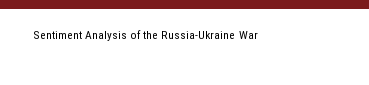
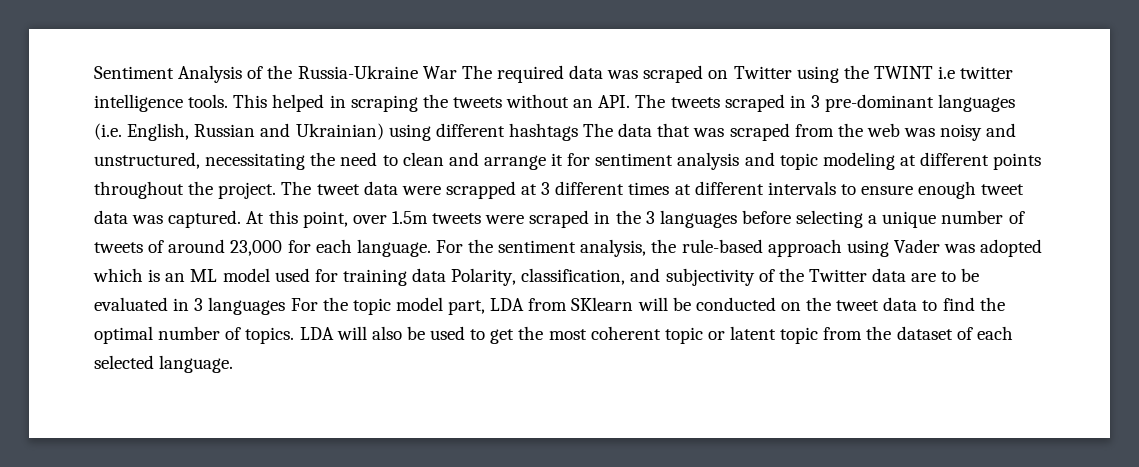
- Sentiment Analysis of the Russia-Ukraine War
+ Sentiment Analysis of the Russia-Ukraine War The required data was scraped on Twitter using the TWINT i.e twitter intelligence tools. This helped in scraping the tweets without an API. The tweets scraped in 3 pre-dominant languages (i.e. English, Russian and Ukrainian) using different hashtags The data that was scraped from the web was noisy and unstructured, necessitating the need to clean and arrange it for sentiment analysis and topic modeling at different points throughout the project. The tweet data were scrapped at 3 different times at different intervals to ensure enough tweet data was captured. At this point, over 1.5m tweets were scraped in the 3 languages before selecting a unique number of tweets of around 23,000 for each language. For the sentiment analysis, the rule-based approach using Vader was adopted which is an ML model used for training data Polarity, classification, and subjectivity of the Twitter data are to be evaluated in 3 languages For the topic model part, LDA from SKlearn will be conducted on the tweet data to find the optimal number of topics. LDA will also be used to get the most coherent topic or latent topic from the dataset of each selected language.

